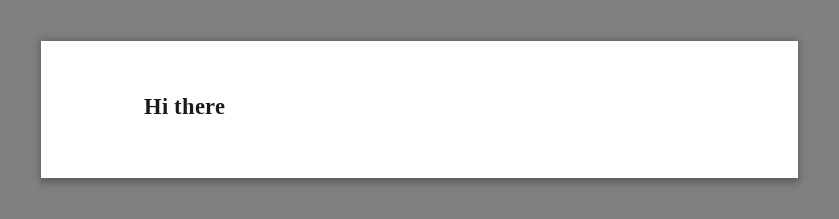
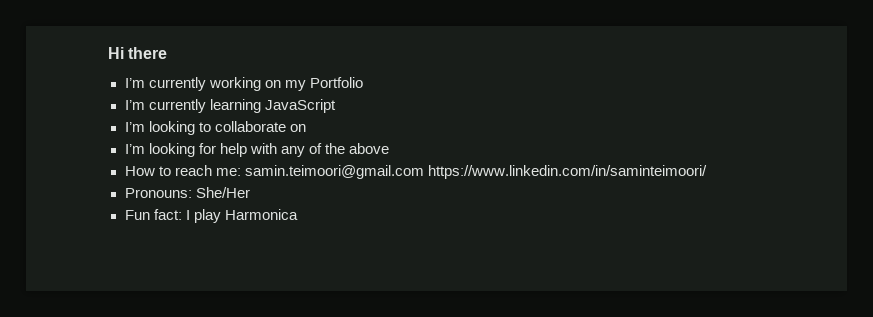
+ I’m currently working on my Portfolio
+ I’m currently learning JavaScript
+ I’m looking to collaborate on
+ I’m looking for help with any of the above
+ How to reach me: samin.teimoori@gmail.com https://www.linkedin.com/in/saminteimoori/
+ Pronouns: She/Her
+ Fun fact: I play Harmonica

